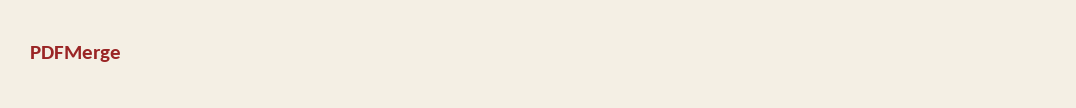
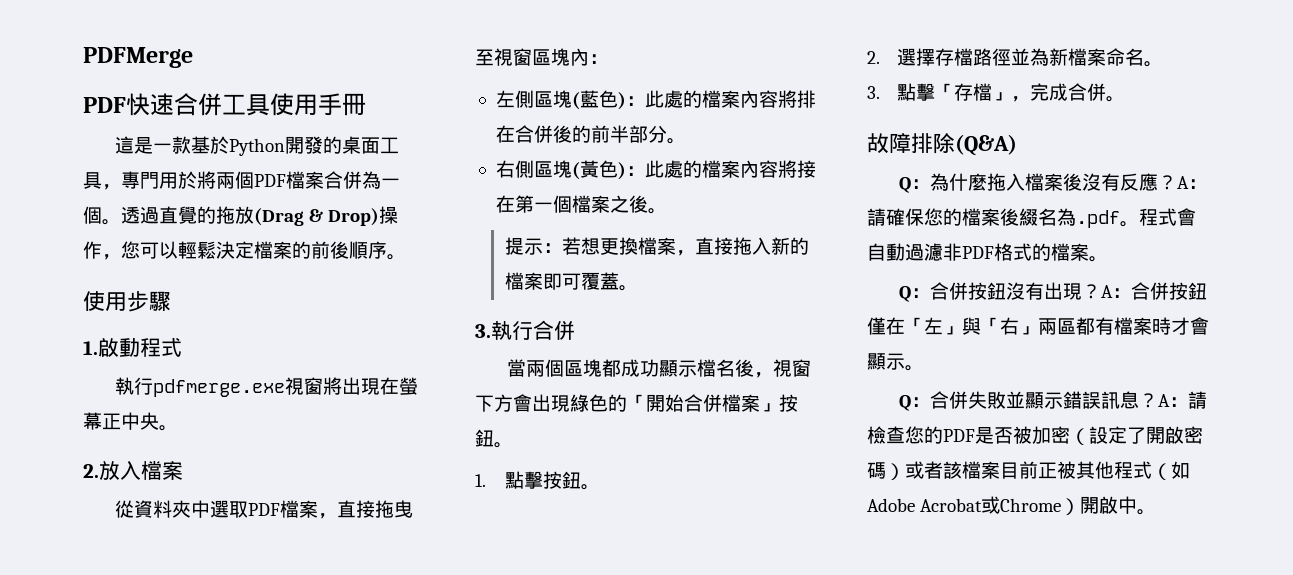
+ PDF快速合併工具使用手冊
+ 這是一款基於Python開發的桌面工具，專門用於將兩個PDF檔案合併為一個。透過直覺的拖放(Drag & Drop)操作，您可以輕鬆決定檔案的前後順序。
+ 使用步驟
+ 1.啟動程式
+ 執行pdfmerge.exe視窗將出現在螢幕正中央。
+ 2.放入檔案
+ 從資料夾中選取PDF檔案，直接拖曳至視窗區塊內：
+ 左側區塊(藍色)：此處的檔案內容將排在合併後的前半部分。
+ 右側區塊(黃色)：此處的檔案內容將接在第一個檔案之後。
+ 提示：若想更換檔案，直接拖入新的檔案即可覆蓋。
+ 3.執行合併
+ 當兩個區塊都成功顯示檔名後，視窗下方會出現綠色的「開始合併檔案」按鈕。
+ 1.點擊按鈕。
+ 2.選擇存檔路徑並為新檔案命名。
+ 3.點擊「存檔」，完成合併。
+ 故障排除(Q&A)
+ Q：為什麼拖入檔案後沒有反應？A：請確保您的檔案後綴名為.pdf。程式會自動過濾非PDF格式的檔案。
+ Q：合併按鈕沒有出現？A：合併按鈕僅在「左」與「右」兩區都有檔案時才會顯示。
+ Q：合併失敗並顯示錯誤訊息？A：請檢查您的PDF是否被加密（設定了開啟密碼）或者該檔案目前正被其他程式（如Adobe Acrobat或Chrome）開啟中。

